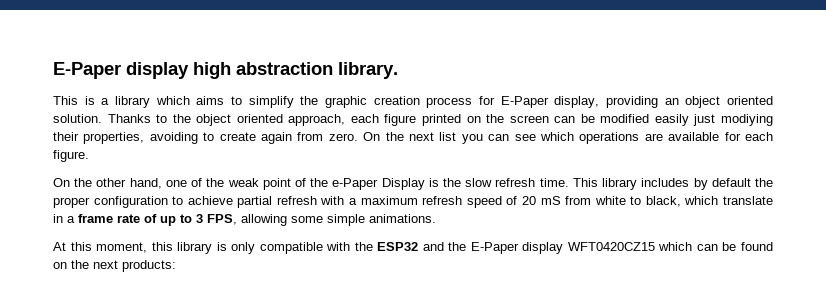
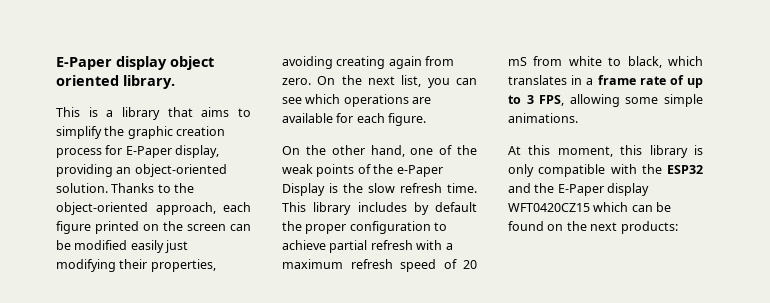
- E-Paper display high abstraction library.
+ E-Paper display object oriented library.
- This is a library which aims to simplify the graphic creation process for E-Paper display, providing an object oriented solution.
+ This is a library that aims to simplify the graphic creation process for E-Paper display, providing an object-oriented solution.
- Thanks to the object oriented approach, each figure printed on the screen can be modified easily just modiying their properties, avoiding to create again from zero.
+ Thanks to the object-oriented approach, each figure printed on the screen can be modified easily just modifying their properties, avoiding creating again from zero.
- On the next list you can see which operations are available for each figure.
+ On the next list, you can see which operations are available for each figure.
- On the other hand, one of the weak point of the e-Paper Display is the slow refresh time.
+ On the other hand, one of the weak points of the e-Paper Display is the slow refresh time.
- This library includes by default the proper configuration to achieve partial refresh with a maximum refresh speed of 20 mS from white to black, which translate in a frame rate of up to 3 FPS, allowing some simple animations.
+ This library includes by default the proper configuration to achieve partial refresh with a maximum refresh speed of 20 mS from white to black, which translates in a frame rate of up to 3 FPS, allowing some simple animations.

